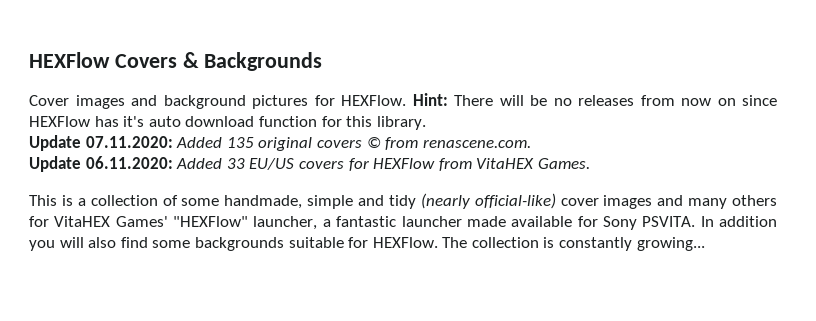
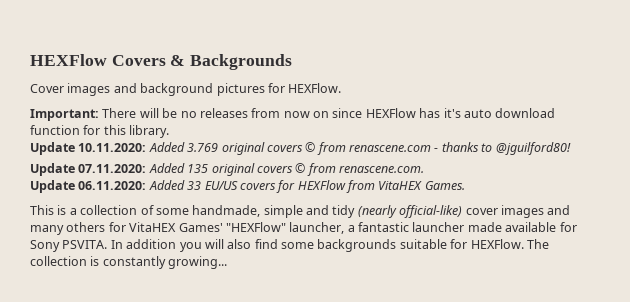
- Cover images and background pictures for HEXFlow. Hint: There will be no releases from now on since HEXFlow has it's auto download function for this library.
+ Cover images and background pictures for HEXFlow.
+ Important: There will be no releases from now on since HEXFlow has it's auto download function for this library.
+ Update 10.11.2020: Added 3.769 original covers © from renascene.com - thanks to @jguilford80!

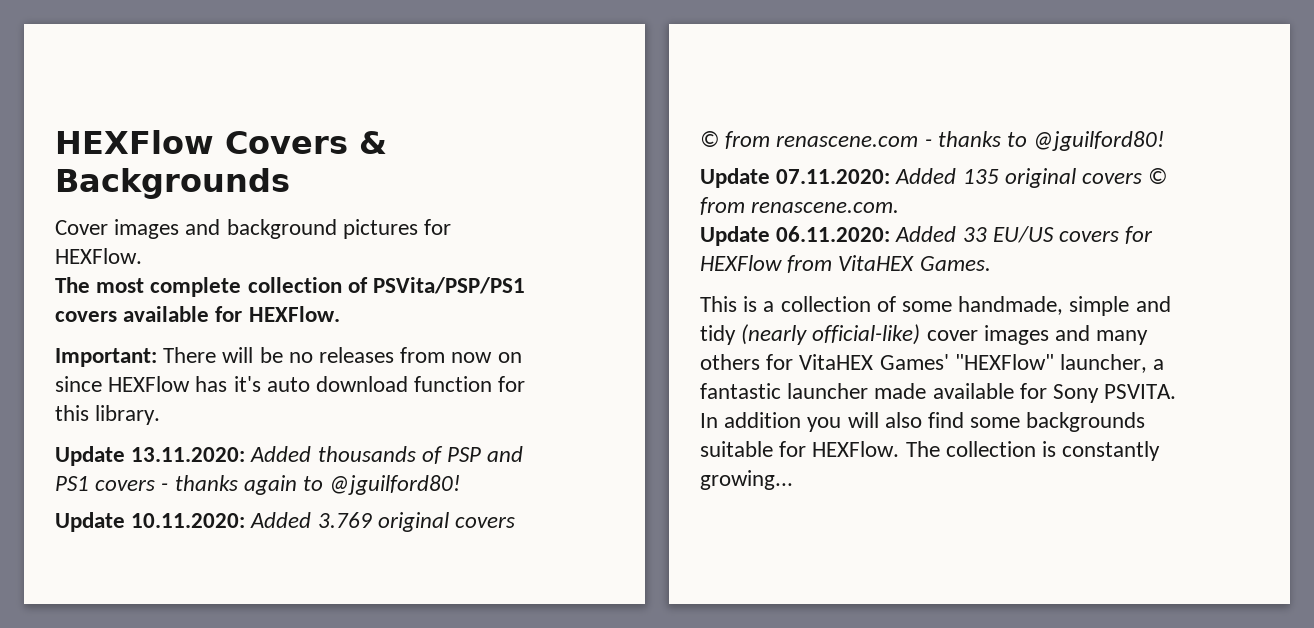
+ The most complete collection of PSVita/PSP/PS1 covers available for HEXFlow.
+ Update 13.11.2020: Added thousands of PSP and PS1 covers - thanks again to @jguilford80!

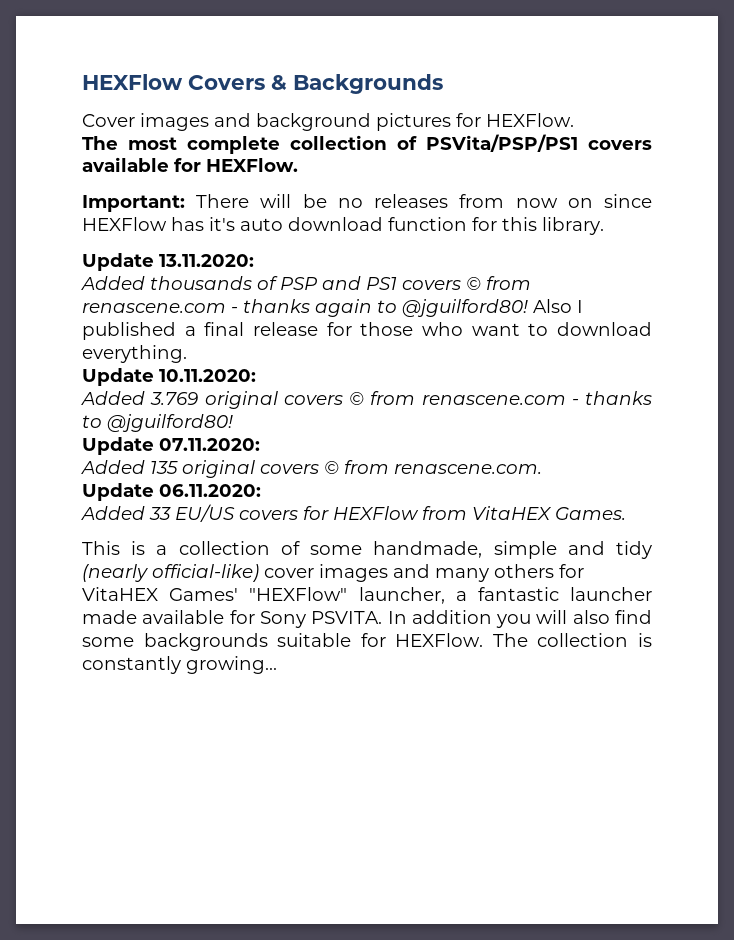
- Update 13.11.2020: Added thousands of PSP and PS1 covers - thanks again to @jguilford80!
+ Update 13.11.2020:
+ Added thousands of PSP and PS1 covers © from renascene.com - thanks again to @jguilford80! Also I published a final release for those who want to download everything.
- Update 10.11.2020: Added 3.769 original covers © from renascene.com - thanks to @jguilford80!
+ Update 10.11.2020:
+ Added 3.769 original covers © from renascene.com - thanks to @jguilford80!
- Update 07.11.2020: Added 135 original covers © from renascene.com.
+ Update 07.11.2020:
+ Added 135 original covers © from renascene.com.
- Update 06.11.2020: Added 33 EU/US covers for HEXFlow from VitaHEX Games.
+ Update 06.11.2020:
+ Added 33 EU/US covers for HEXFlow from VitaHEX Games.

